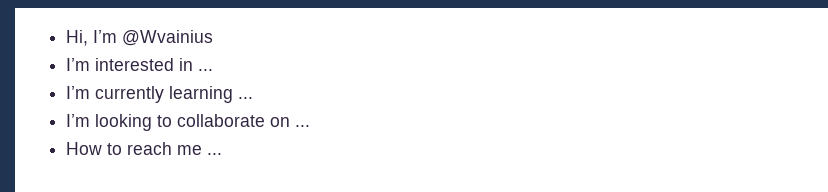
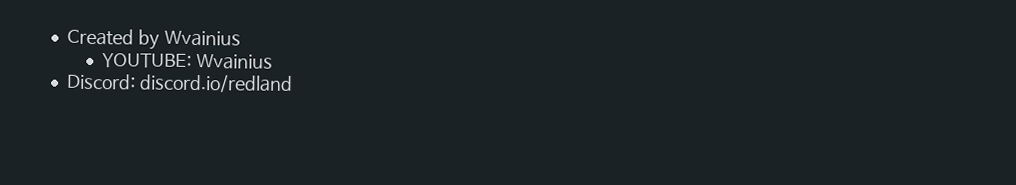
- Hi, I’m @Wvainius
- I’m interested in ...
- I’m currently learning ...
- I’m looking to collaborate on ...
- How to reach me ...
+ Created by Wvainius
+ YOUTUBE: Wvainius
+ Discord: discord.io/redland

